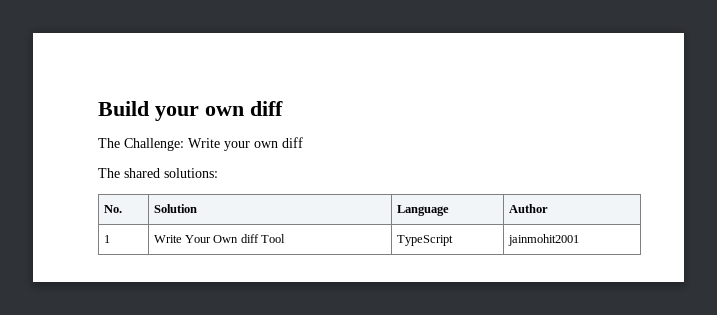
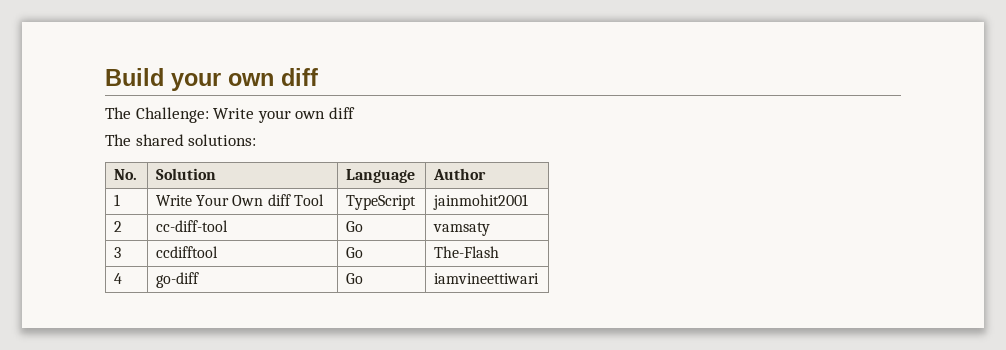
+ 2 | cc-diff-tool | Go | vamsaty
+ 3 | ccdifftool | Go | The-Flash
+ 4 | go-diff | Go | iamvineettiwari

